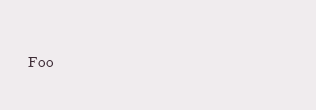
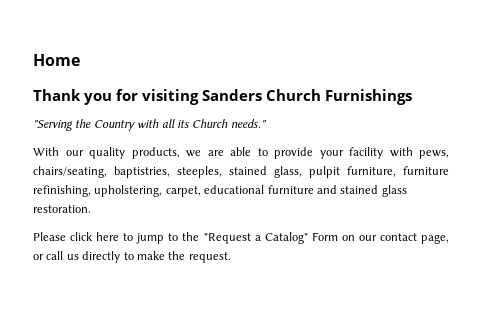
- Foo
+ Home
+ Thank you for visiting Sanders Church Furnishings
+ "Serving the Country with all its Church needs."
+ With our quality products, we are able to provide your facility with pews, chairs/seating, baptistries, steeples, stained glass, pulpit furniture, furniture refinishing, upholstering, carpet, educational furniture and stained glass restoration.
+ Please click here to jump to the "Request a Catalog" Form on our contact page, or call us directly to make the request.

